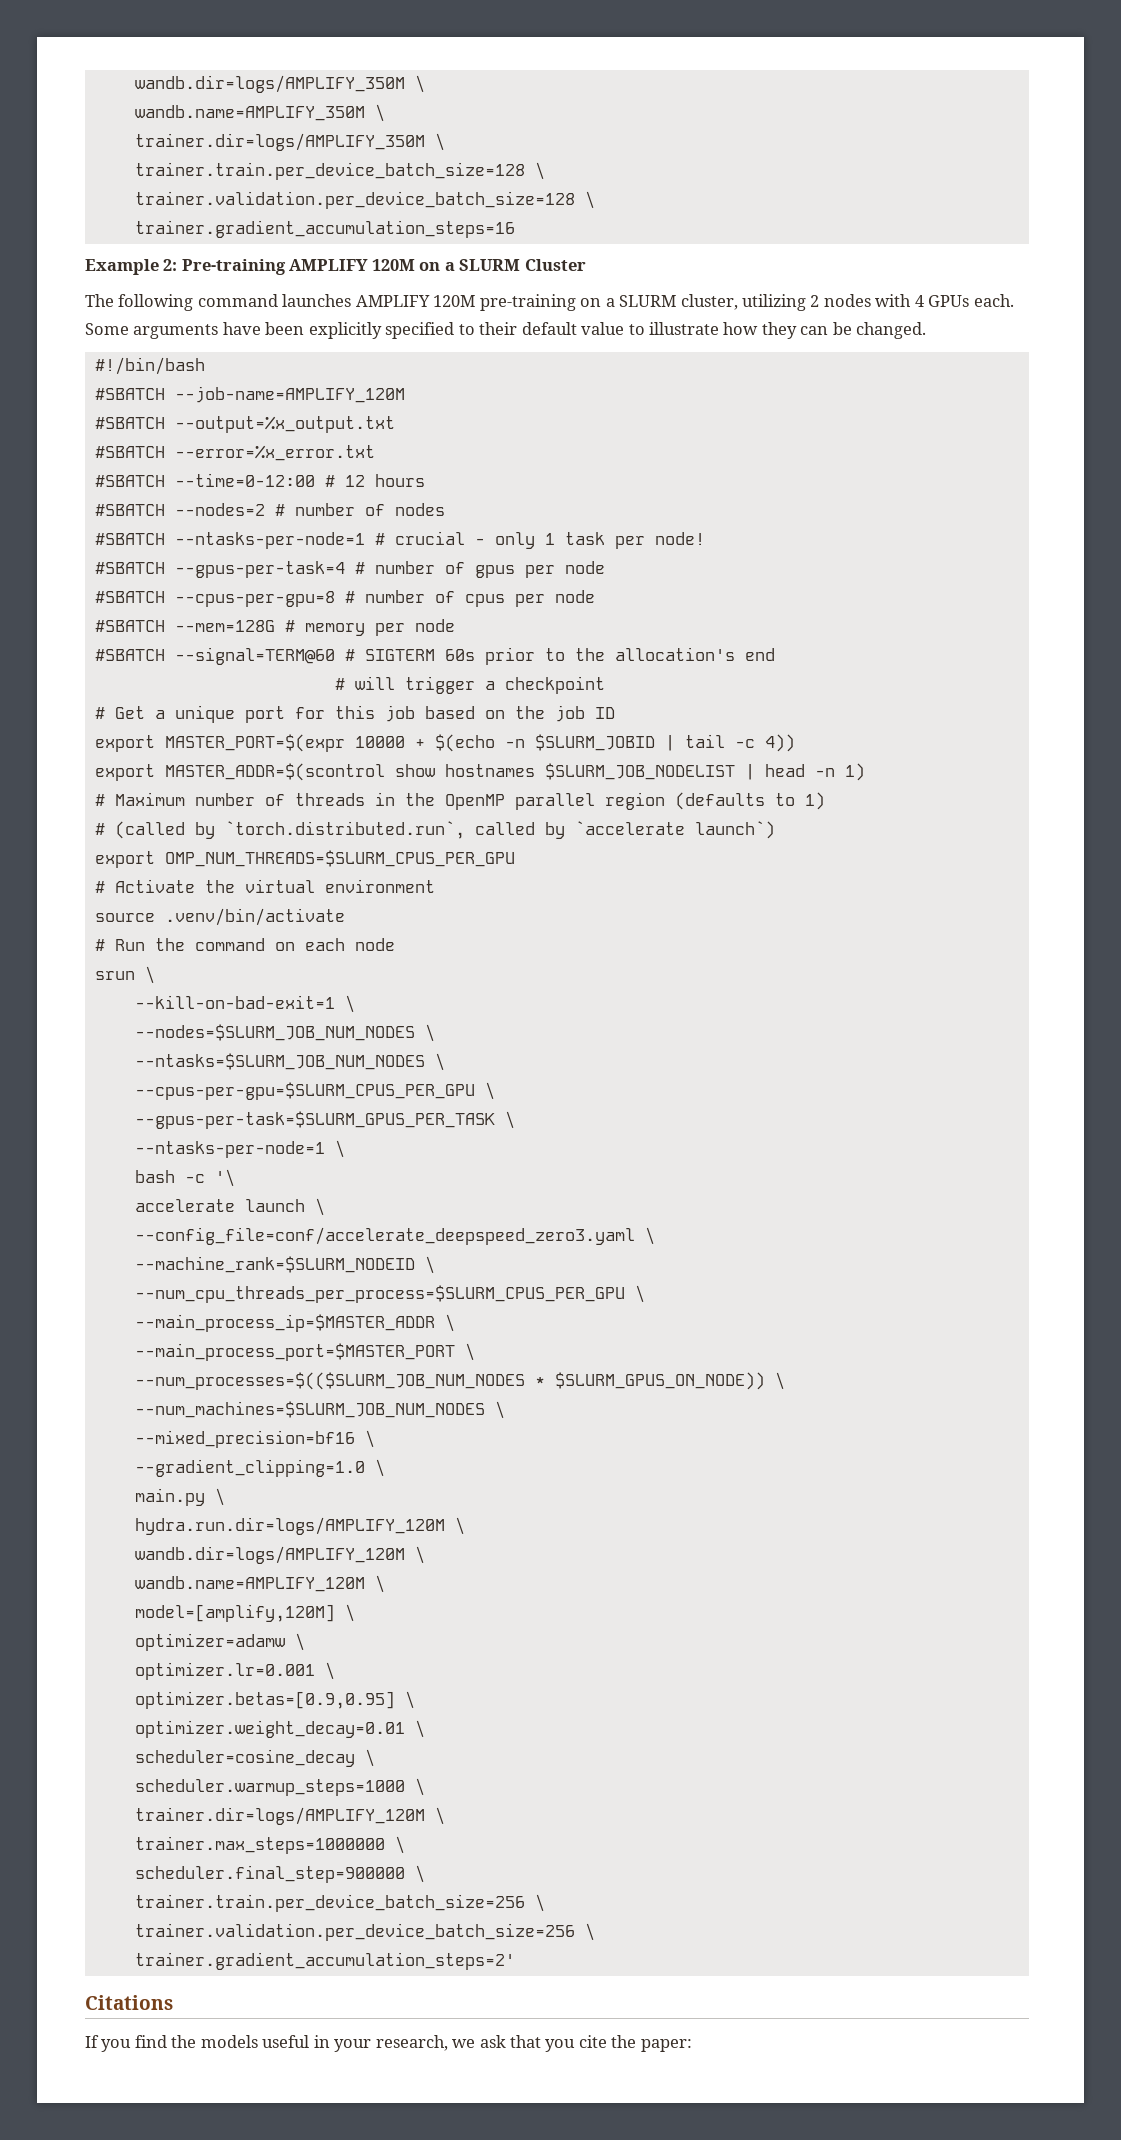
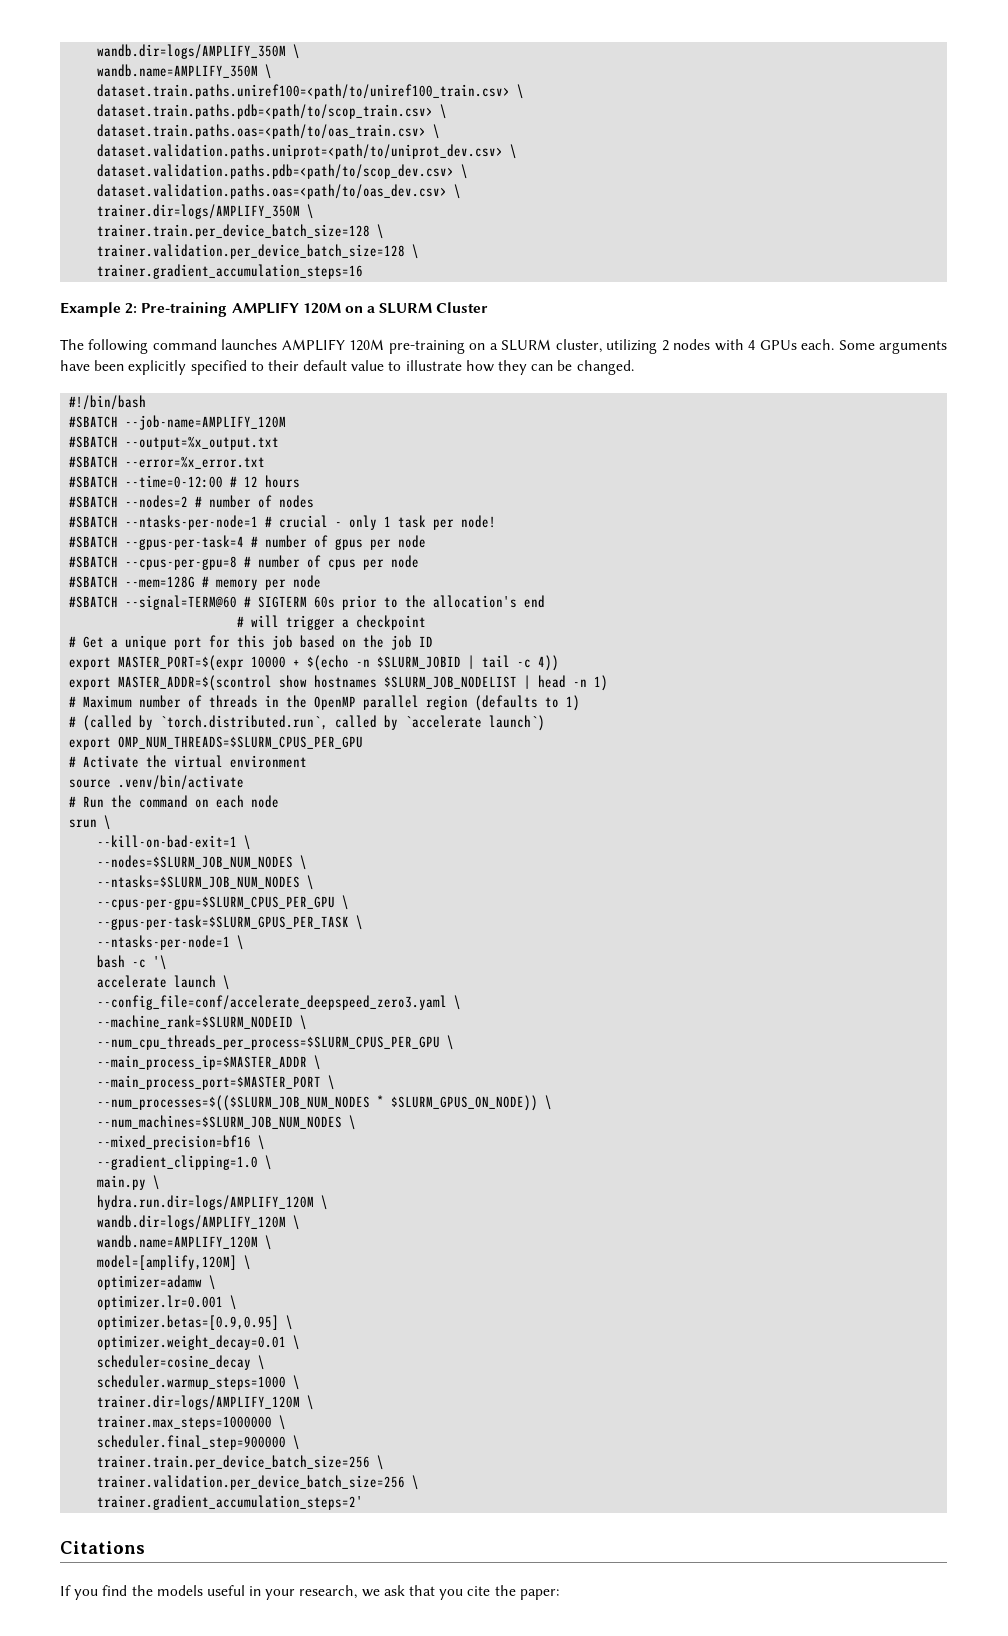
+ dataset.train.paths.uniref100=<path/to/uniref100_train.csv> \
+ dataset.train.paths.pdb=<path/to/scop_train.csv> \
+ dataset.train.paths.oas=<path/to/oas_train.csv> \
+ dataset.validation.paths.uniprot=<path/to/uniprot_dev.csv> \
+ dataset.validation.paths.pdb=<path/to/scop_dev.csv> \
+ dataset.validation.paths.oas=<path/to/oas_dev.csv> \

